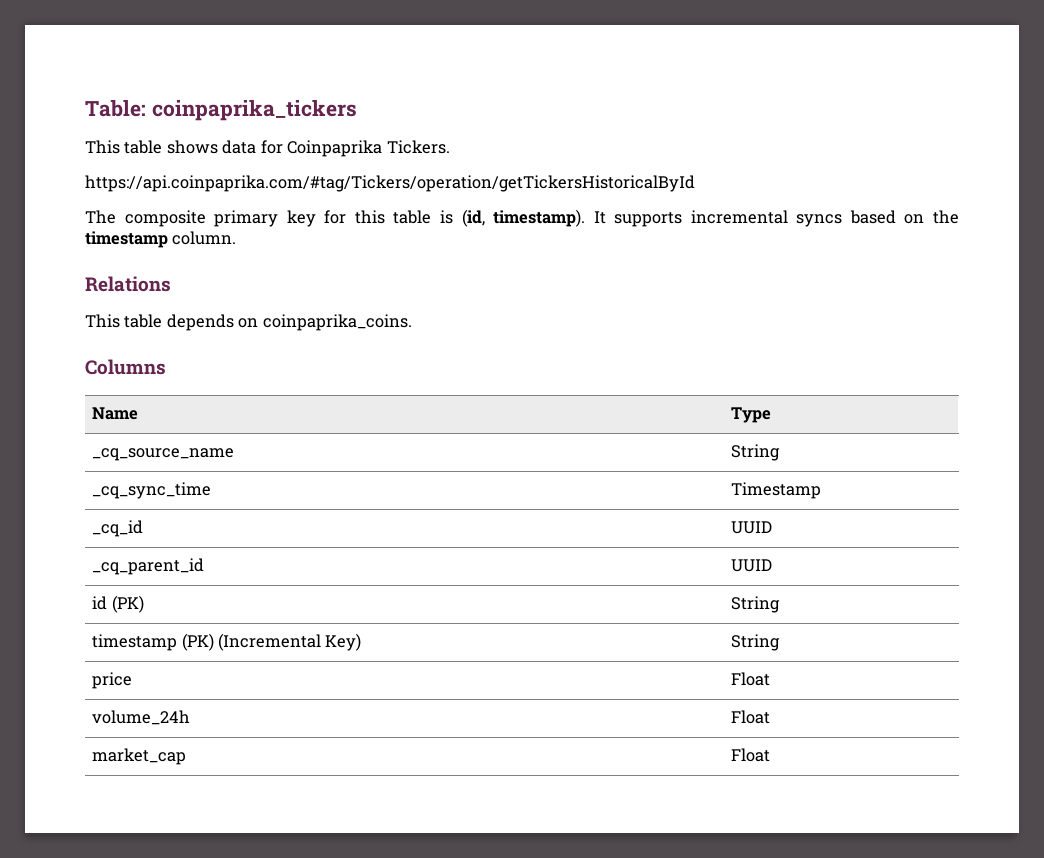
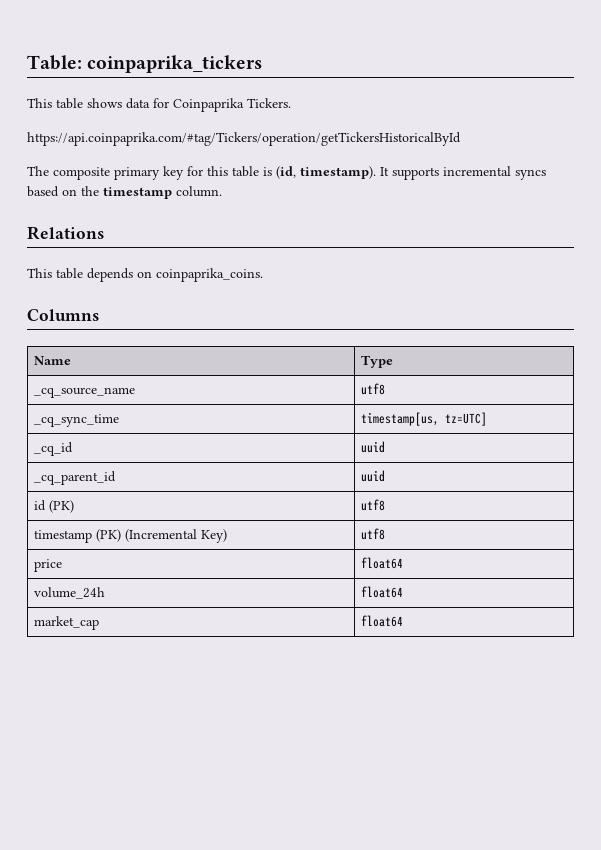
- _cq_source_name | String
+ _cq_source_name | utf8
- _cq_sync_time | Timestamp
+ _cq_sync_time | timestamp[us, tz=UTC]
- _cq_id | UUID
+ _cq_id | uuid
- _cq_parent_id | UUID
+ _cq_parent_id | uuid
- id (PK) | String
+ id (PK) | utf8
- timestamp (PK) (Incremental Key) | String
+ timestamp (PK) (Incremental Key) | utf8
- price | Float
+ price | float64
- volume_24h | Float
+ volume_24h | float64
- market_cap | Float
+ market_cap | float64

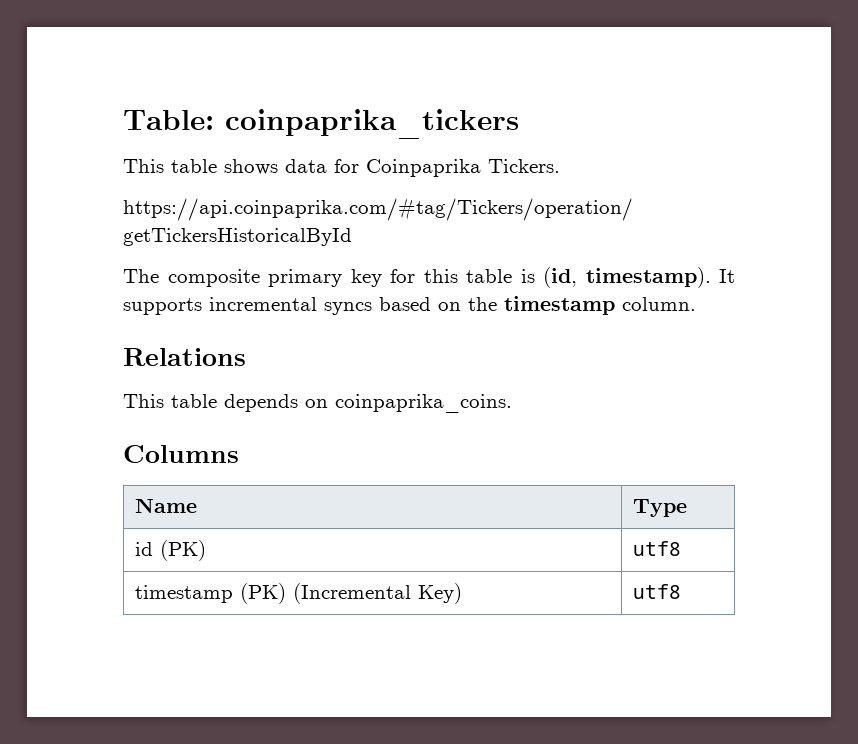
- _cq_source_name | utf8
- _cq_sync_time | timestamp[us, tz=UTC]
- _cq_id | uuid
- _cq_parent_id | uuid
- price | float64
- volume_24h | float64
- market_cap | float64

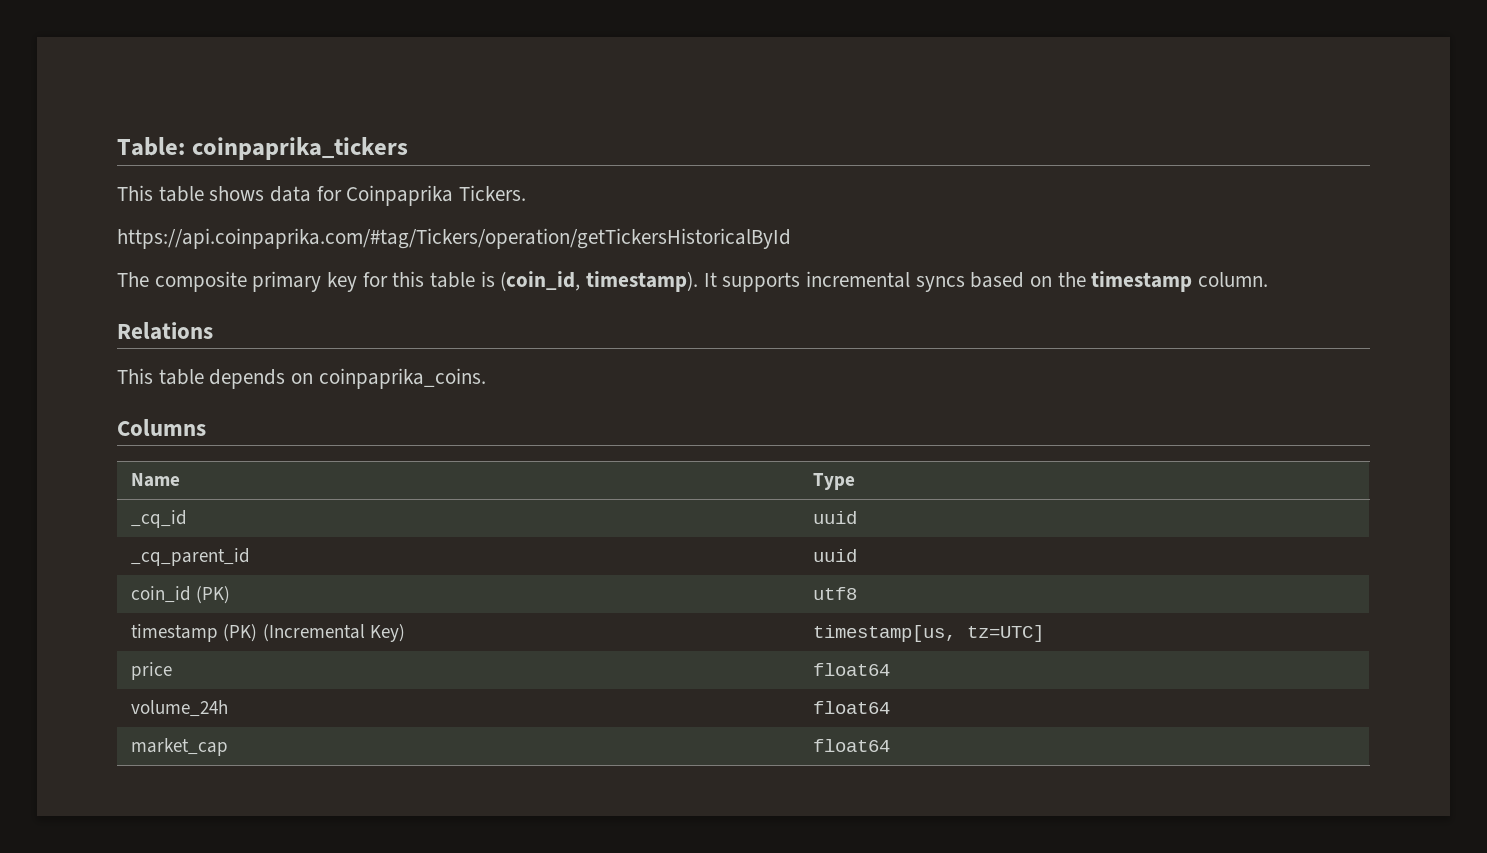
- The composite primary key for this table is (id, timestamp).
+ The composite primary key for this table is (coin_id, timestamp).
- id (PK) | utf8
+ _cq_id | uuid
+ _cq_parent_id | uuid
+ coin_id (PK) | utf8
- timestamp (PK) (Incremental Key) | utf8
+ timestamp (PK) (Incremental Key) | timestamp[us, tz=UTC]
+ price | float64
+ volume_24h | float64
+ market_cap | float64

